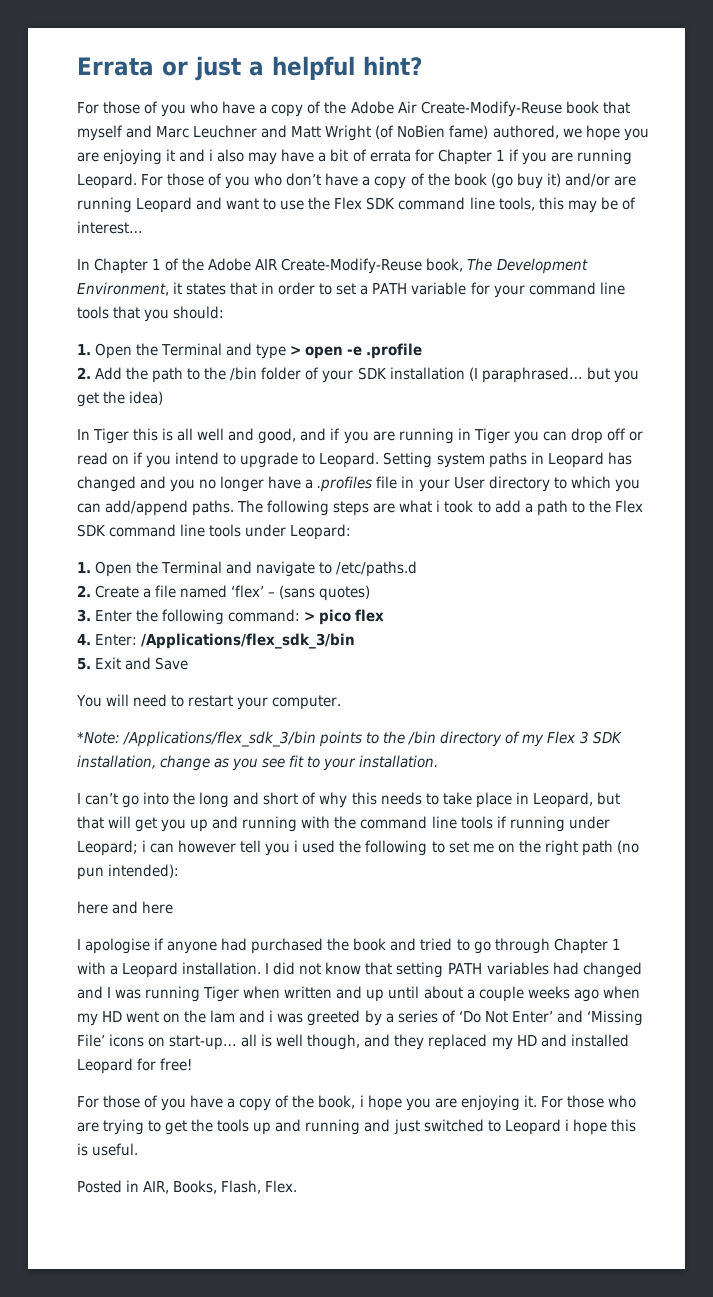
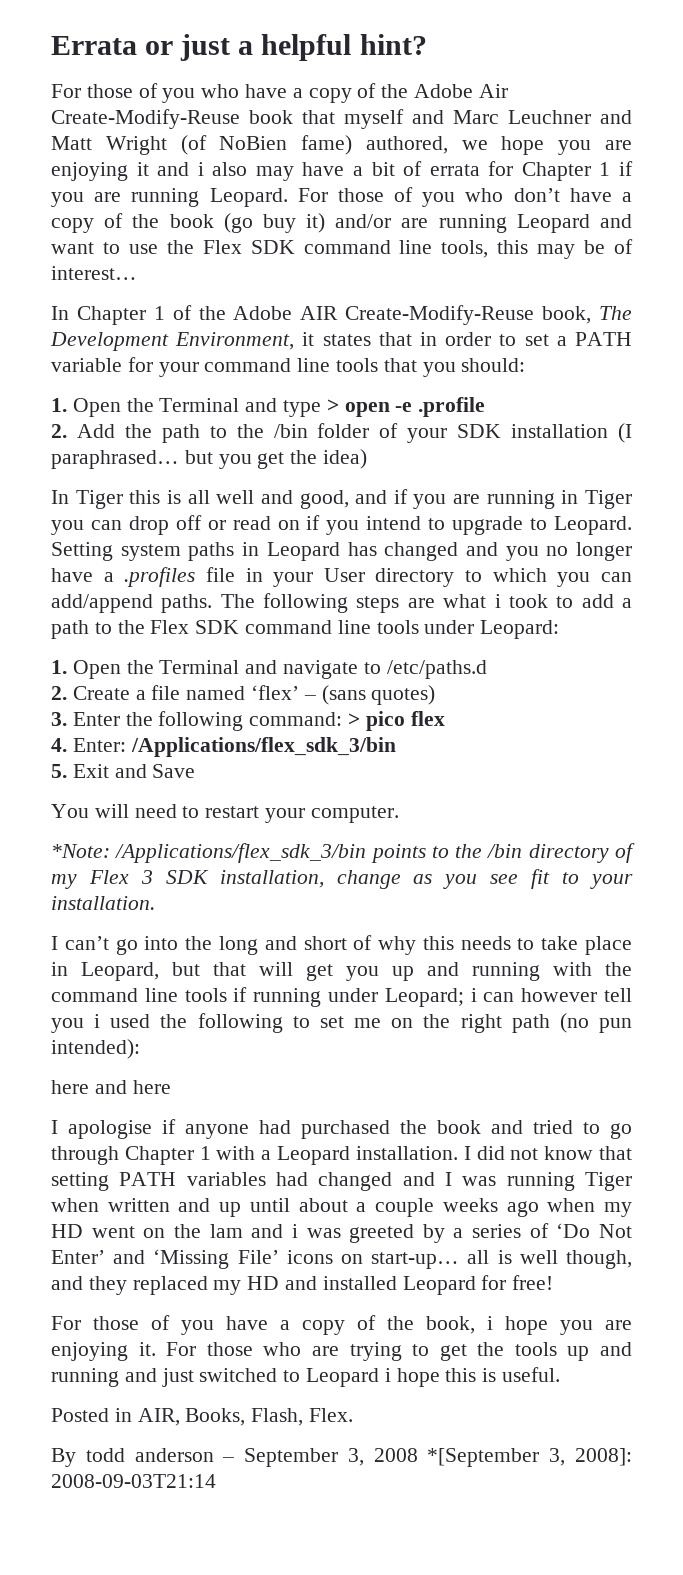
+ By todd anderson – September 3, 2008 *[September 3, 2008]: 2008-09-03T21:14

